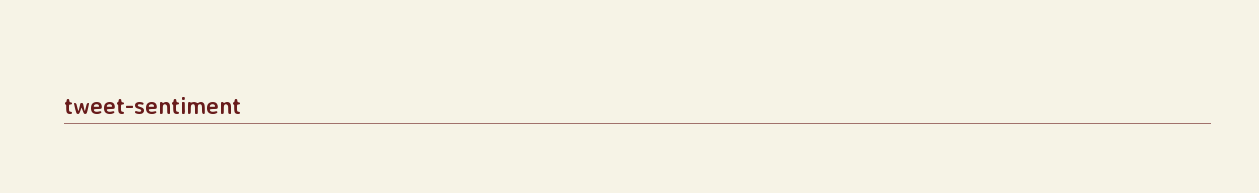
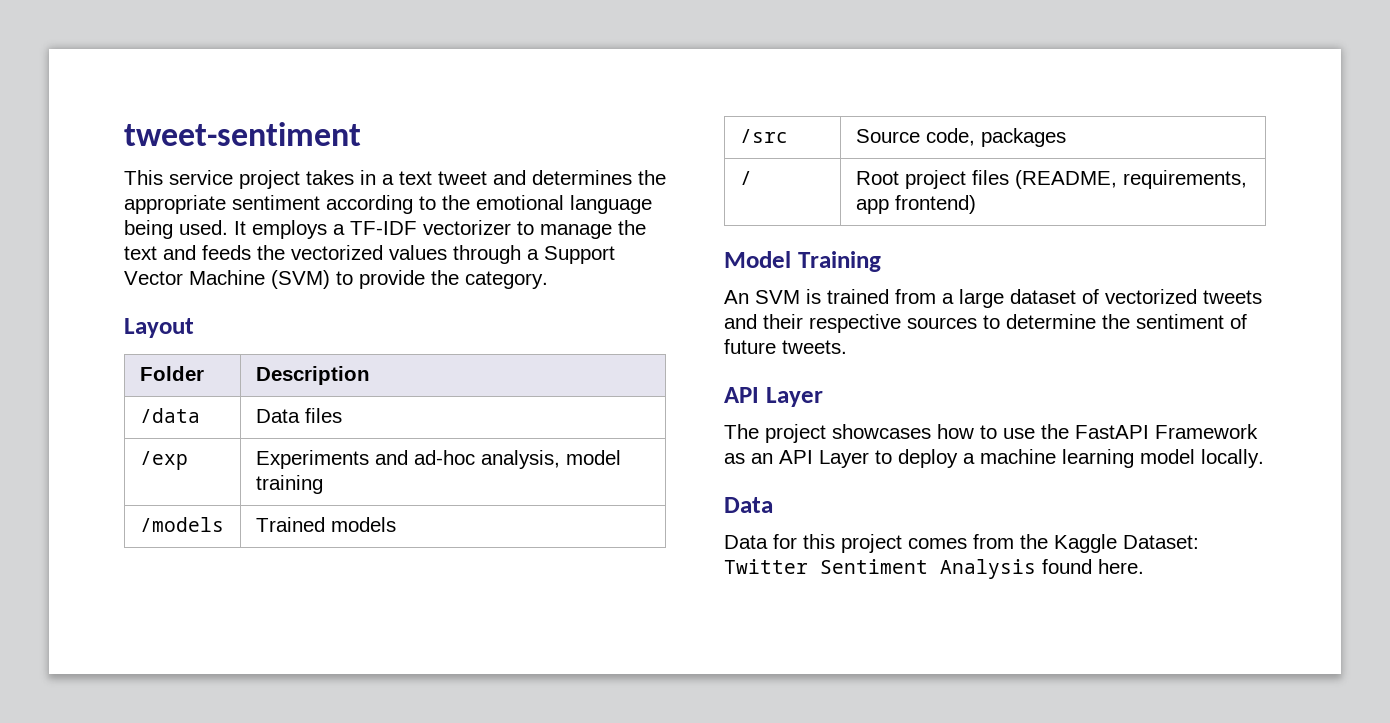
+ This service project takes in a text tweet and determines the appropriate sentiment according to the emotional language being used. It employs a TF-IDF vectorizer to manage the text and feeds the vectorized values through a Support Vector Machine (SVM) to provide the category.
+ Layout
+ Folder | Description
+ /data | Data files
+ /exp | Experiments and ad-hoc analysis, model training
+ /models | Trained models
+ /src | Source code, packages
+ / | Root project files (README, requirements, app frontend)
+ Model Training
+ An SVM is trained from a large dataset of vectorized tweets and their respective sources to determine the sentiment of future tweets.
+ API Layer
+ The project showcases how to use the FastAPI Framework as an API Layer to deploy a machine learning model locally.
+ Data
+ Data for this project comes from the Kaggle Dataset: Twitter Sentiment Analysis found here.

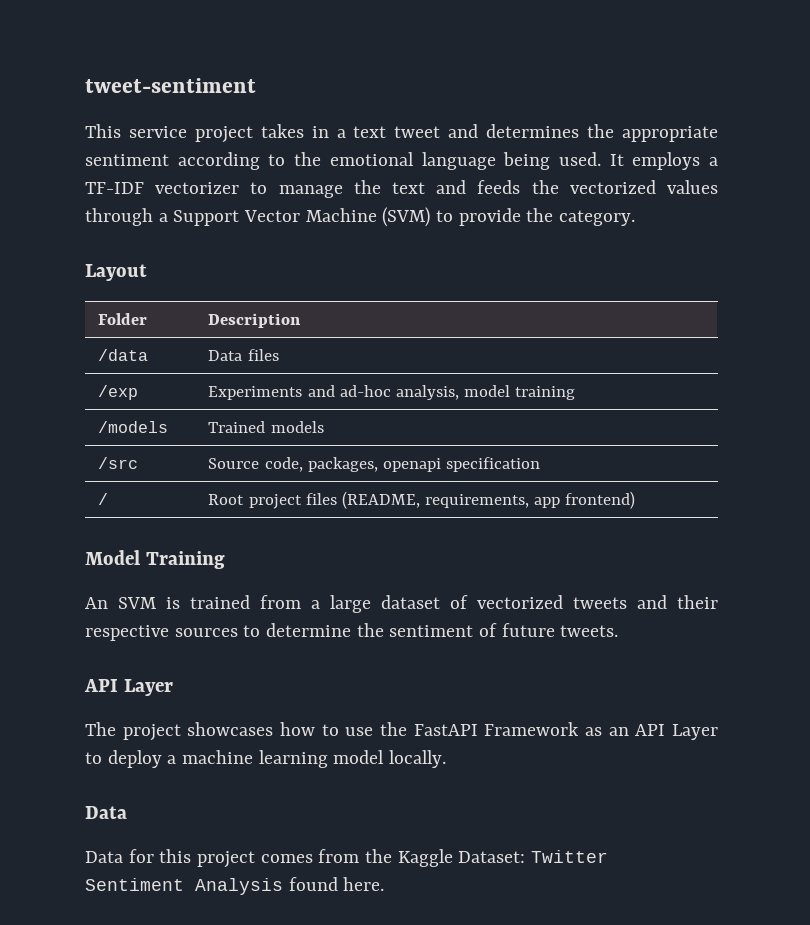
- /src | Source code, packages
+ /src | Source code, packages, openapi specification

